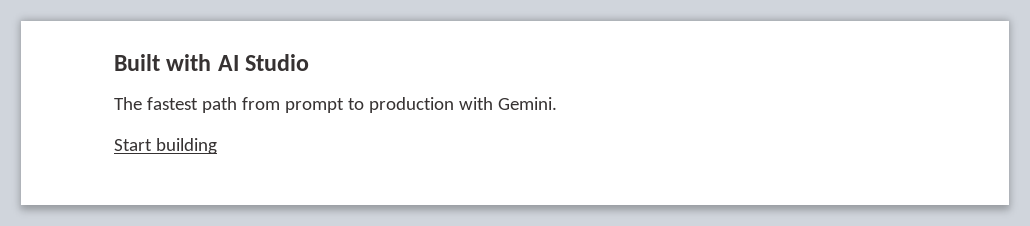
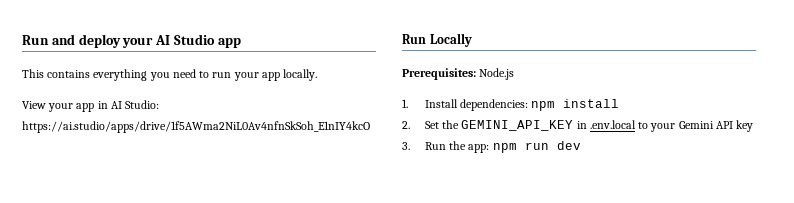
- Built with AI Studio
- The fastest path from prompt to production with Gemini.
- Start building
+ Run and deploy your AI Studio app
+ This contains everything you need to run your app locally.
+ View your app in AI Studio: https://ai.studio/apps/drive/1f5AWma2NiL0Av4nfnSkSoh_E1nIY4kcO
+ Run Locally
+ Prerequisites: Node.js
+ 1. Install dependencies: npm install
+ 2. Set the GEMINI_API_KEY in .env.local to your Gemini API key
+ 3. Run the app: npm run dev

